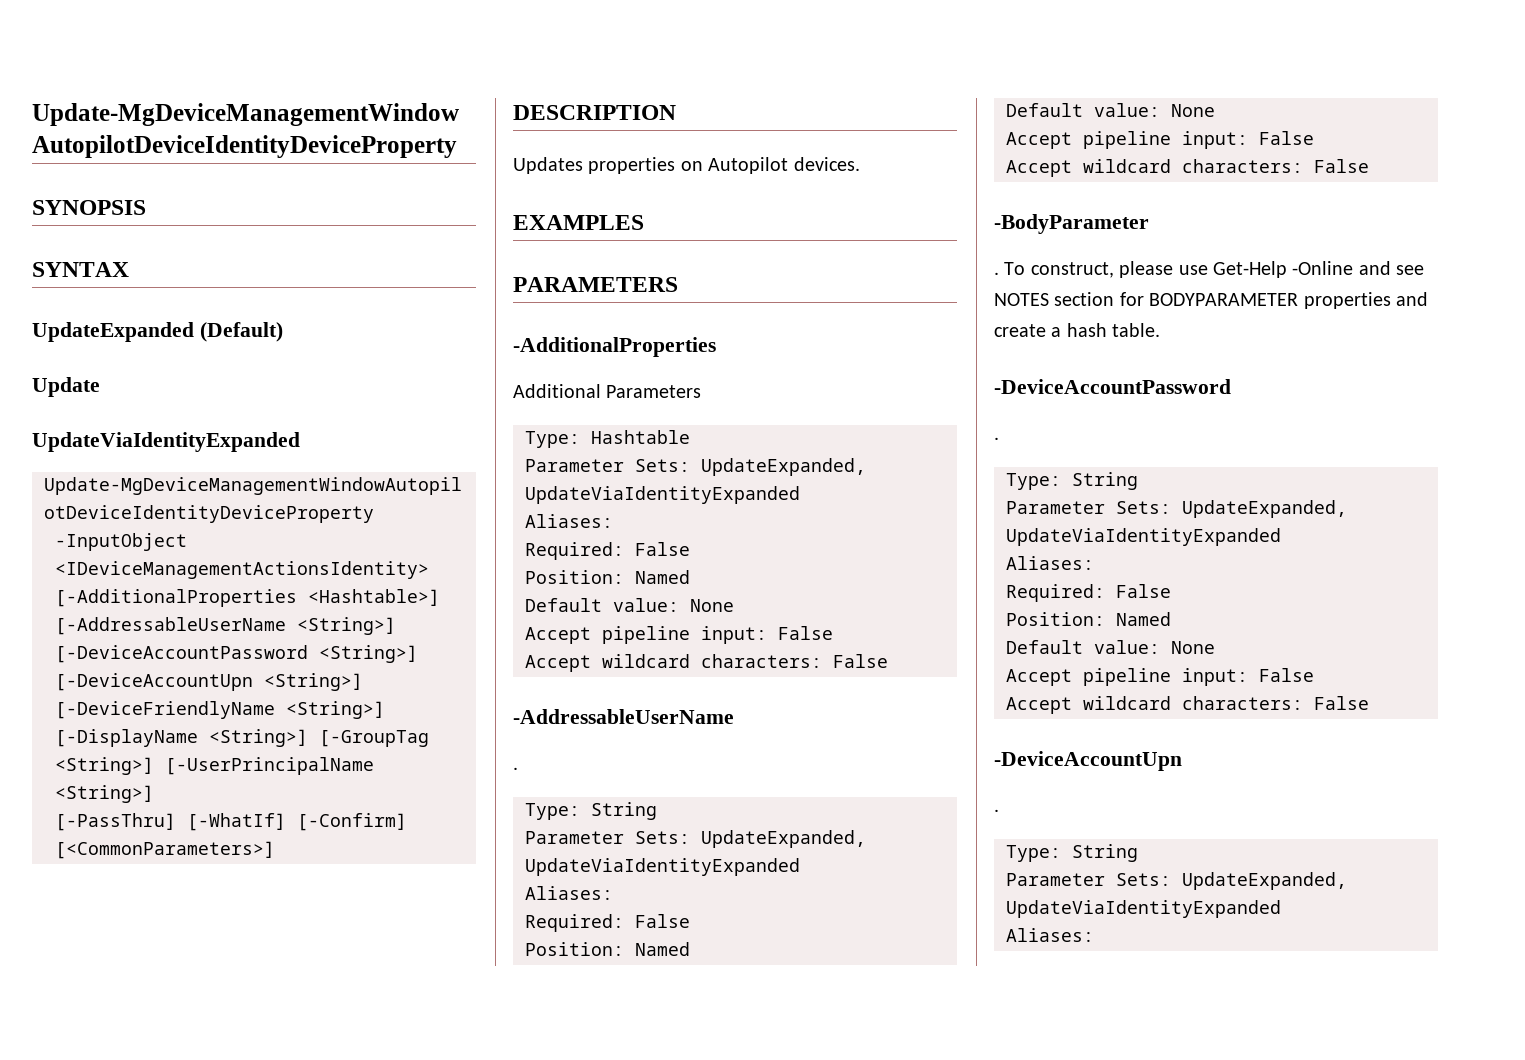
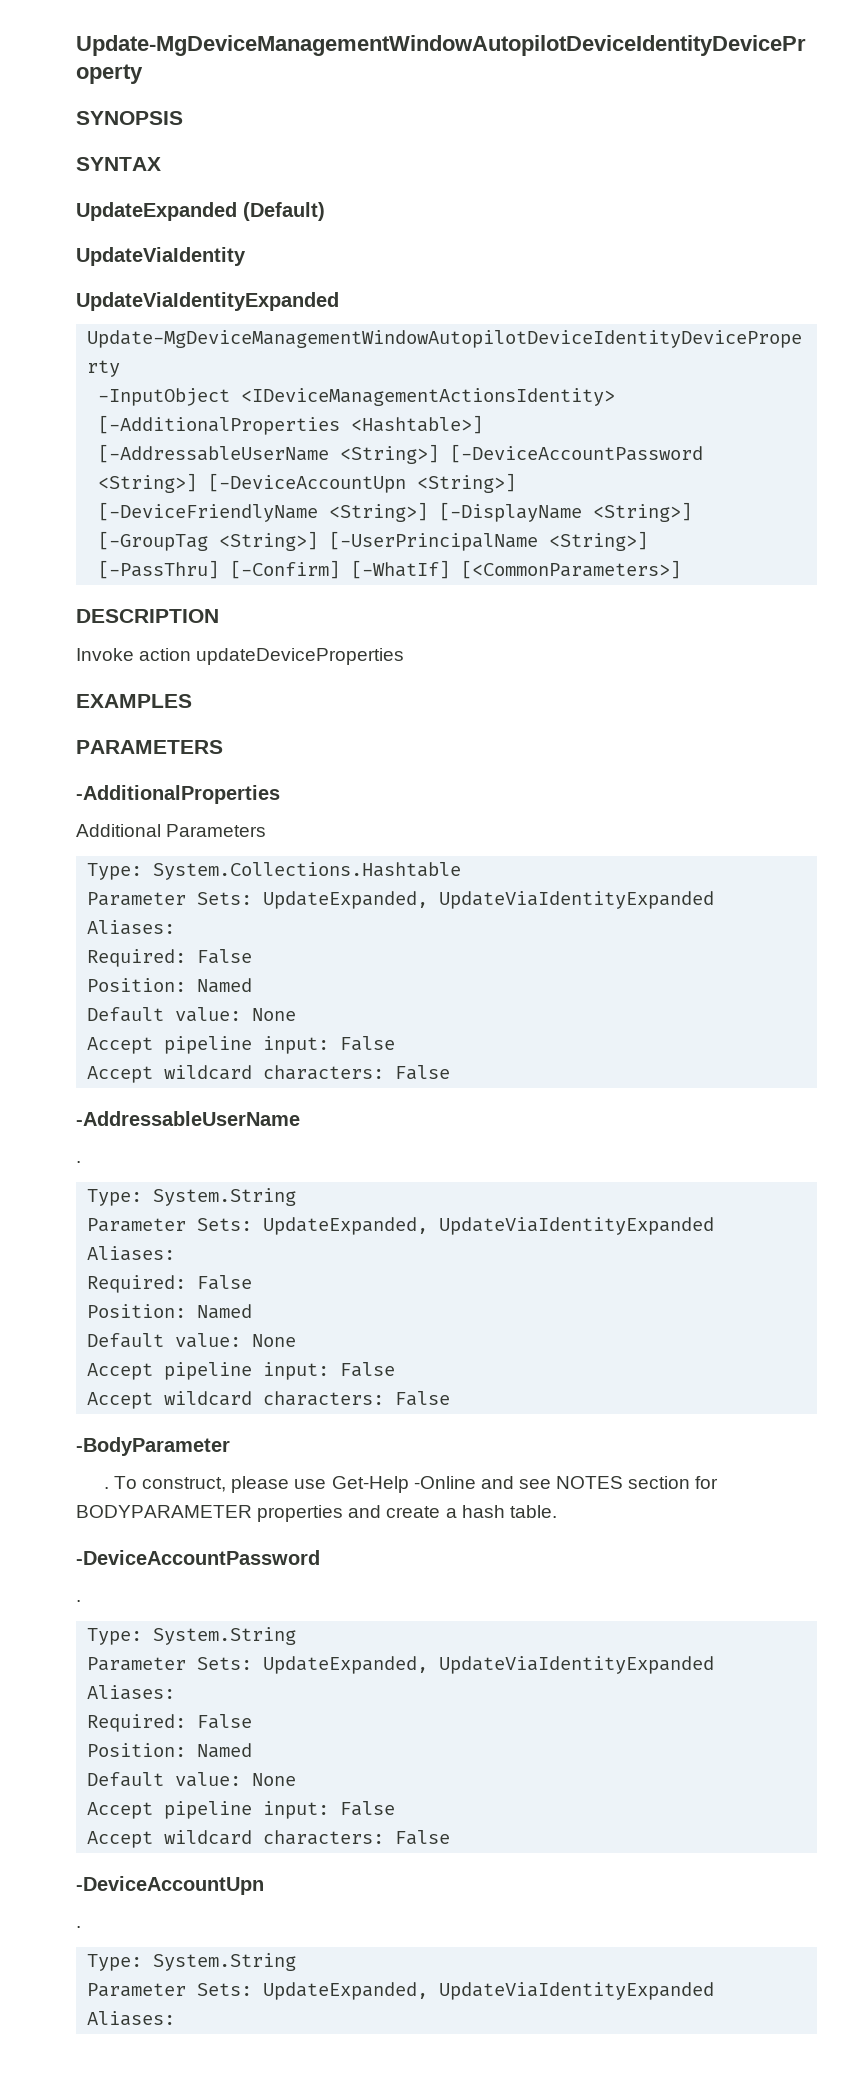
- Update
+ UpdateViaIdentity
- [-PassThru] [-WhatIf] [-Confirm] [<CommonParameters>]
+ [-PassThru] [-Confirm] [-WhatIf] [<CommonParameters>]
- Updates properties on Autopilot devices.
+ Invoke action updateDeviceProperties
- Type: Hashtable
+ Type: System.Collections.Hashtable
  -AddressableUserName
  .
- Type: String
+ Type: System.String
  -DeviceAccountPassword
  .
- Type: String
+ Type: System.String
  -DeviceAccountUpn
  .
- Type: String
+ Type: System.String

